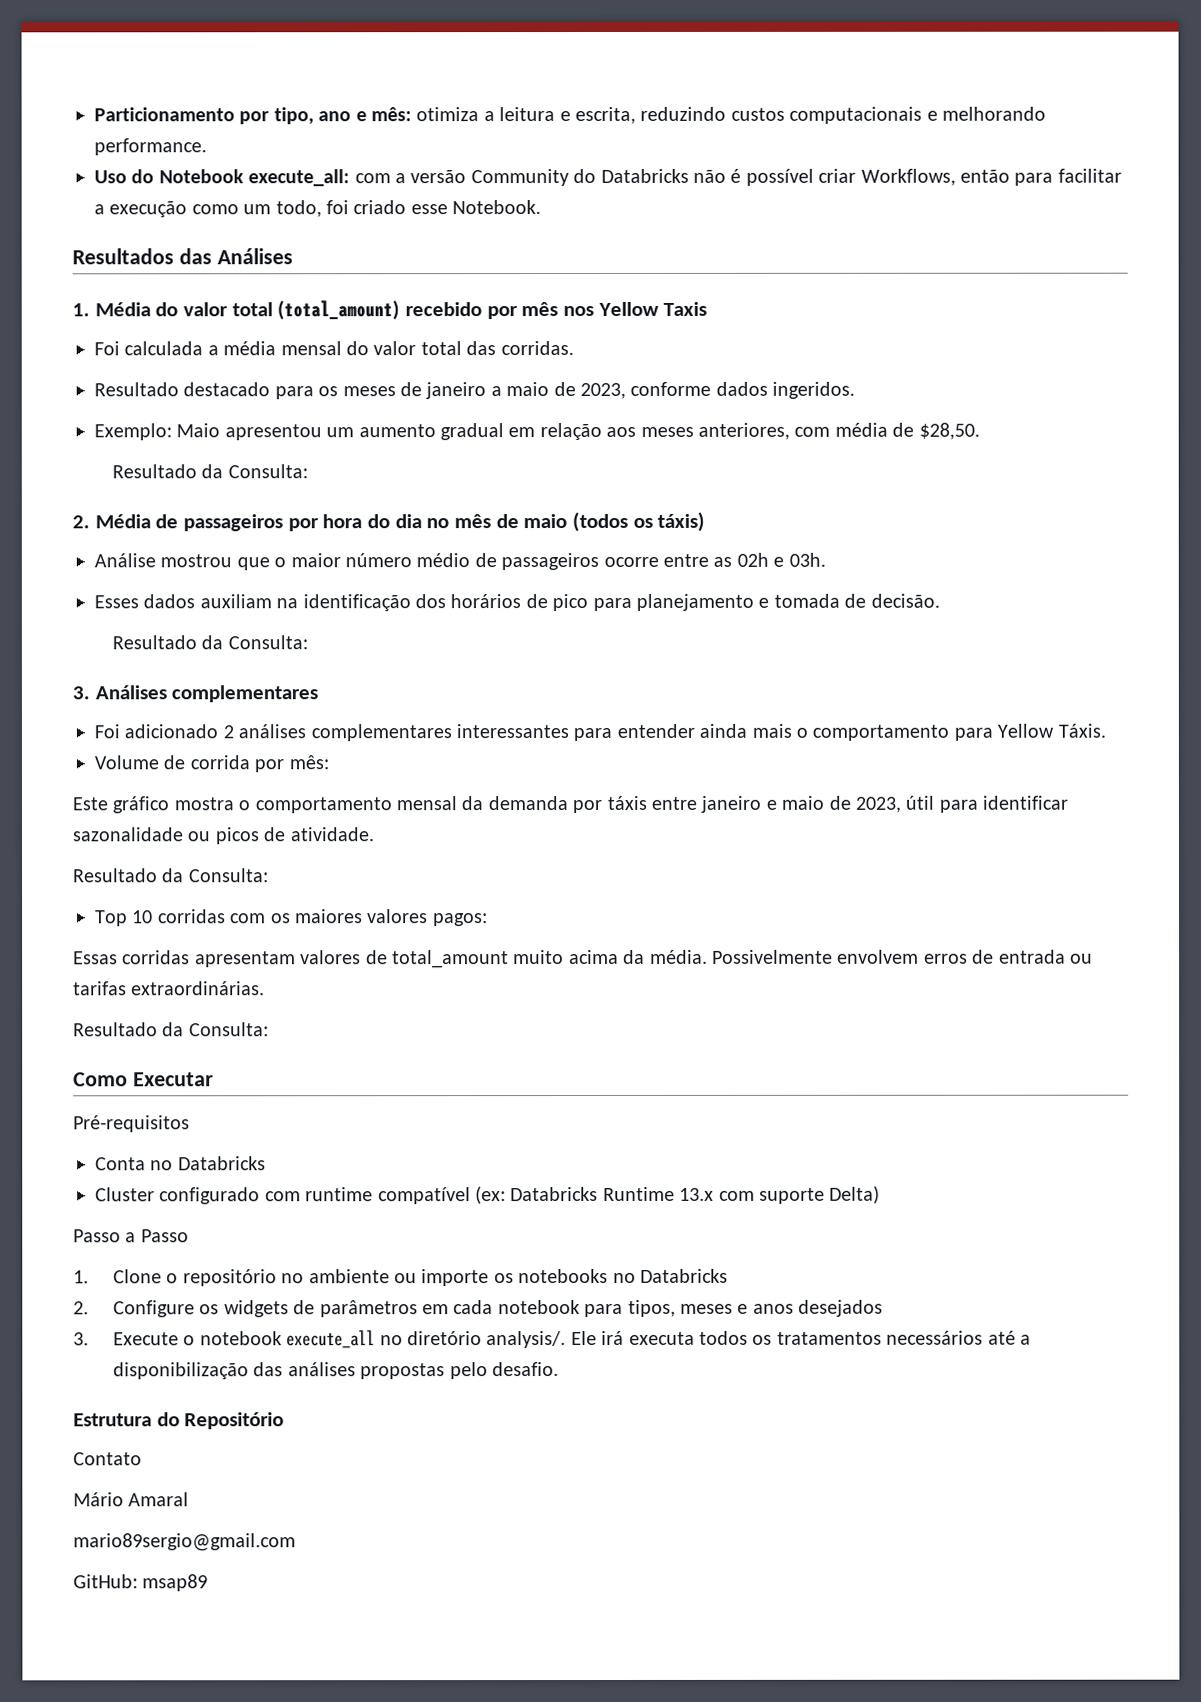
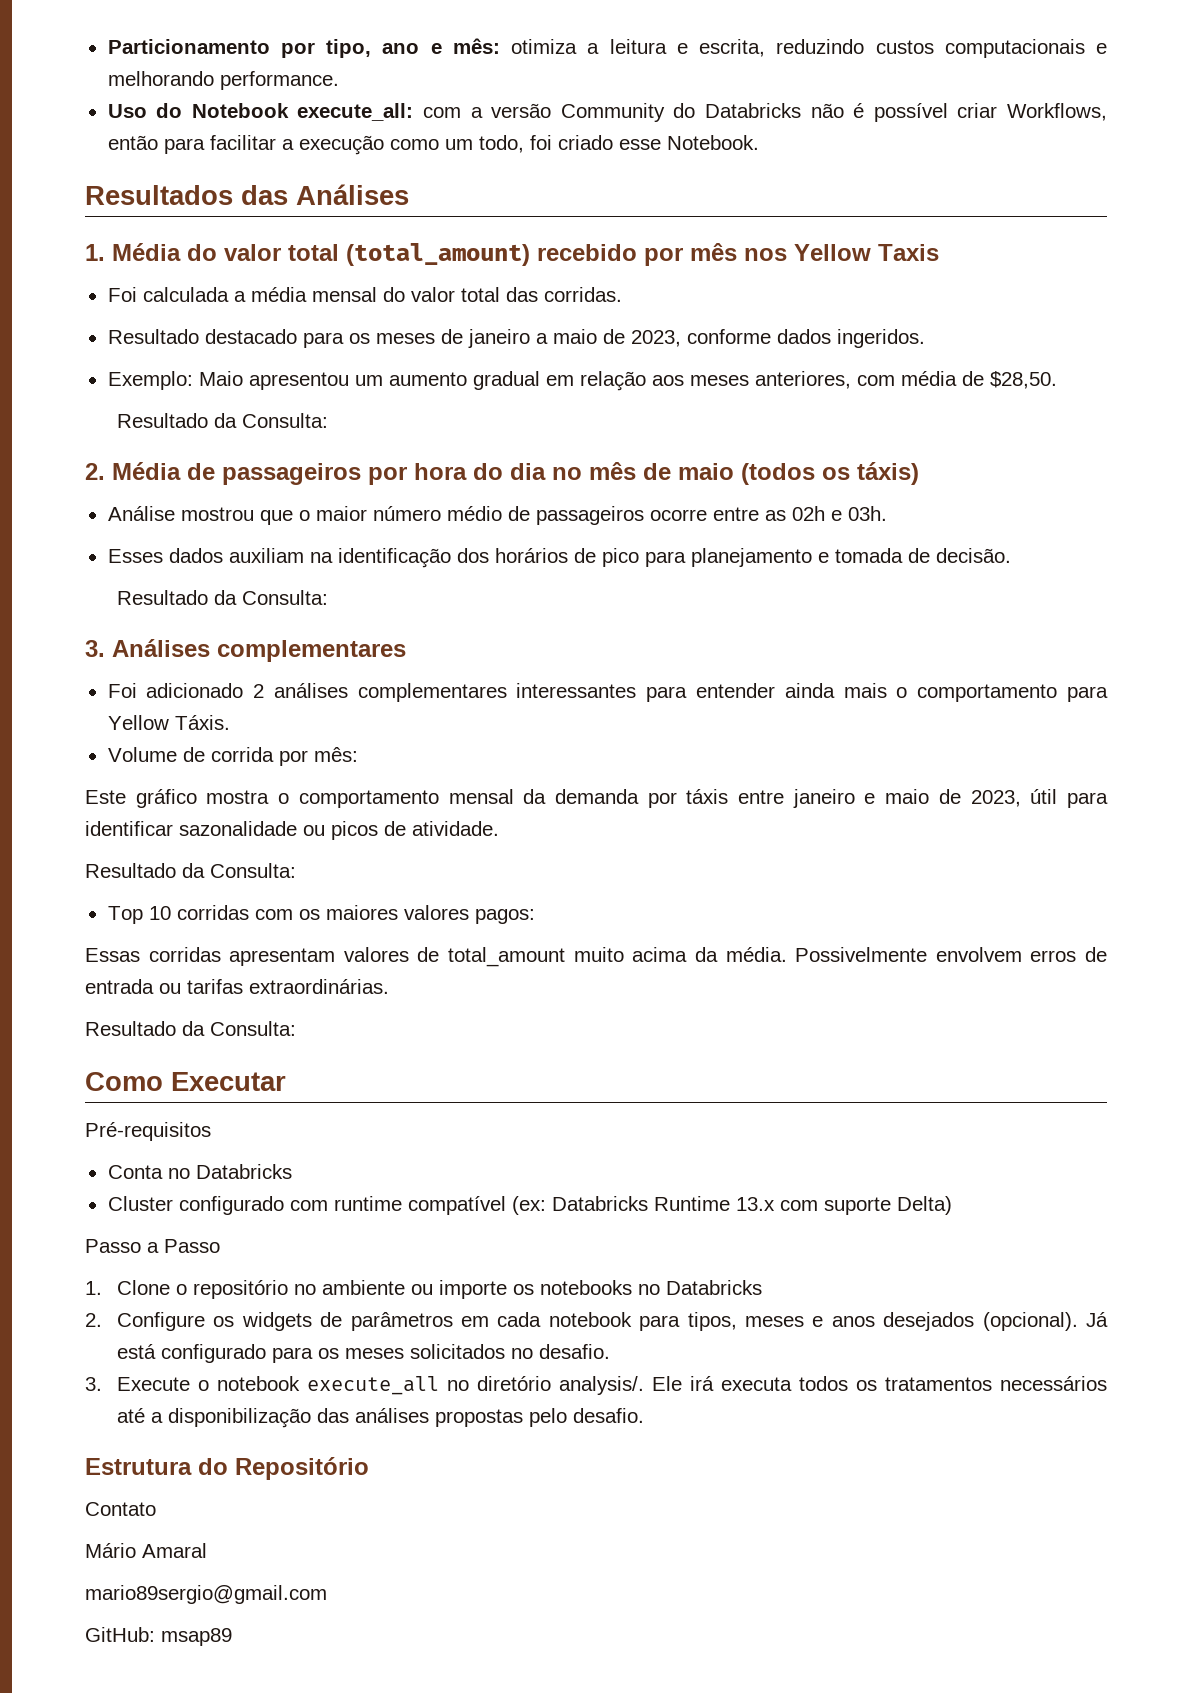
- 2. Configure os widgets de parâmetros em cada notebook para tipos, meses e anos desejados
+ 2. Configure os widgets de parâmetros em cada notebook para tipos, meses e anos desejados (opcional). Já está configurado para os meses solicitados no desafio.

